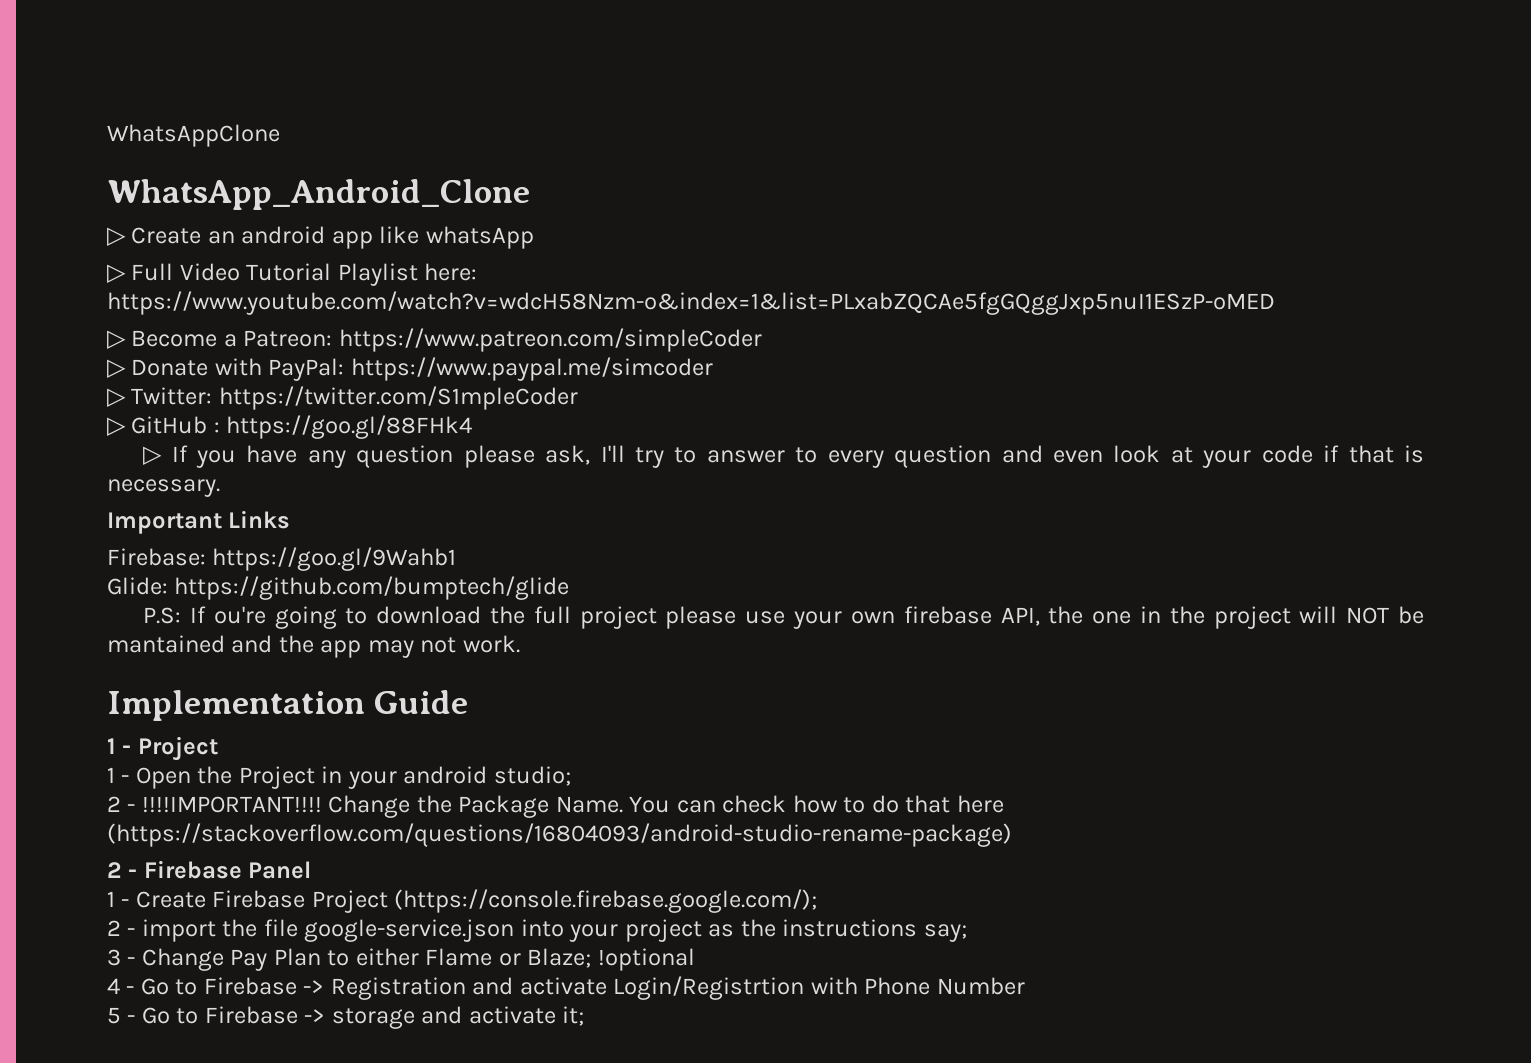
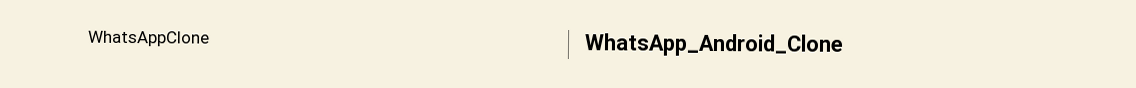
- ▷ Create an android app like whatsApp
- ▷ Full Video Tutorial Playlist here: https://www.youtube.com/watch?v=wdcH58Nzm-o&index=1&list=PLxabZQCAe5fgGQggJxp5nuI1ESzP-oMED
- ▷ Become a Patreon: https://www.patreon.com/simpleCoder
- ▷ Donate with PayPal: https://www.paypal.me/simcoder
- ▷ Twitter: https://twitter.com/S1mpleCoder
- ▷ GitHub : https://goo.gl/88FHk4
- ▷ If you have any question please ask, I'll try to answer to every question and even look at your code if that is necessary.
- Important Links
- Firebase: https://goo.gl/9Wahb1
- Glide: https://github.com/bumptech/glide
- P.S: If ou're going to download the full project please use your own firebase API, the one in the project will NOT be mantained and the app may not work.
- Implementation Guide
- 1 - Project
- 1 - Open the Project in your android studio;
- 2 - !!!!IMPORTANT!!!! Change the Package Name. You can check how to do that here (https://stackoverflow.com/questions/16804093/android-studio-rename-package)
- 2 - Firebase Panel
- 1 - Create Firebase Project (https://console.firebase.google.com/);
- 2 - import the file google-service.json into your project as the instructions say;
- 3 - Change Pay Plan to either Flame or Blaze; !optional
- 4 - Go to Firebase -> Registration and activate Login/Registrtion with Phone Number
- 5 - Go to Firebase -> storage and activate it;

